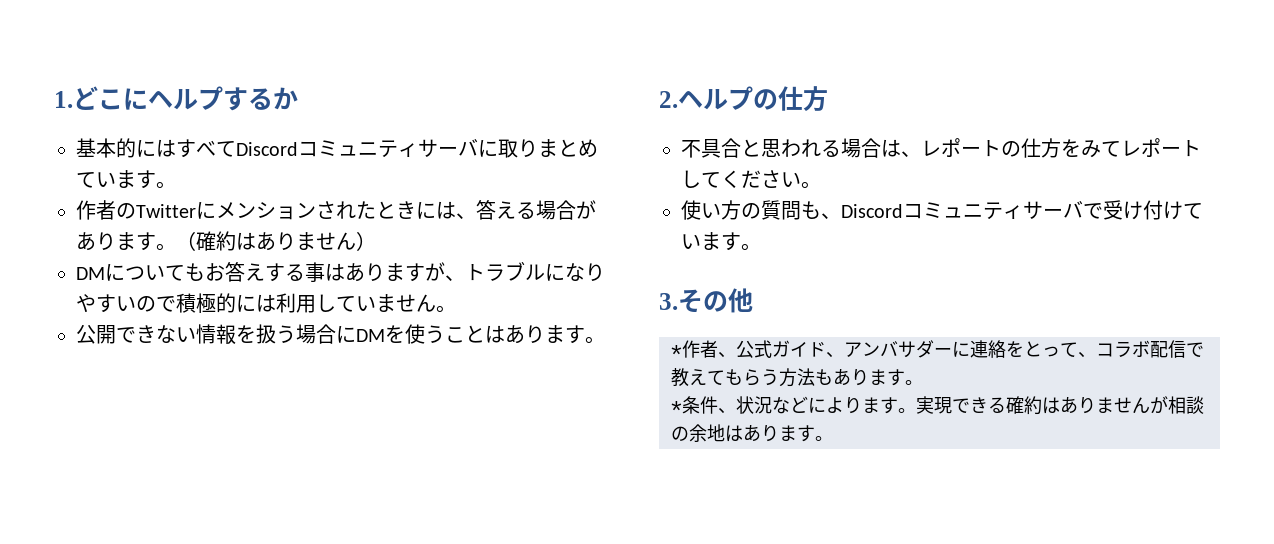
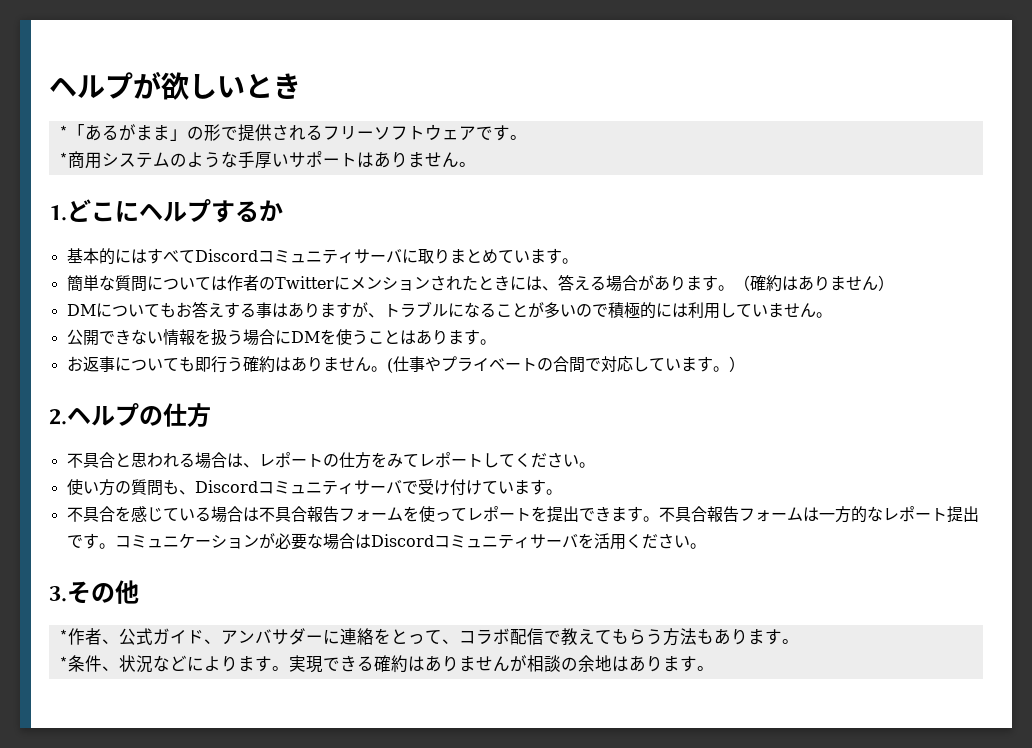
+ ヘルプが欲しいとき
+ *「あるがまま」の形で提供されるフリーソフトウェアです。
+ *商用システムのような手厚いサポートはありません。
- 作者のTwitterにメンションされたときには、答える場合があります。
+ 簡単な質問については作者のTwitterにメンションされたときには、答える場合があります。
- DMについてもお答えする事はありますが、トラブルになりやすいので積極的には利用していません。
+ DMについてもお答えする事はありますが、トラブルになることが多いので積極的には利用していません。
+ お返事についても即行う確約はありません。(仕事やプライベートの合間で対応しています。）
+ 不具合を感じている場合は不具合報告フォームを使ってレポートを提出できます。不具合報告フォームは一方的なレポート提出です。コミュニケーションが必要な場合はDiscordコミュニティサーバを活用ください。

